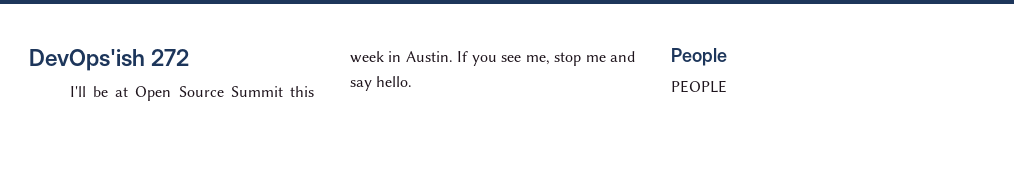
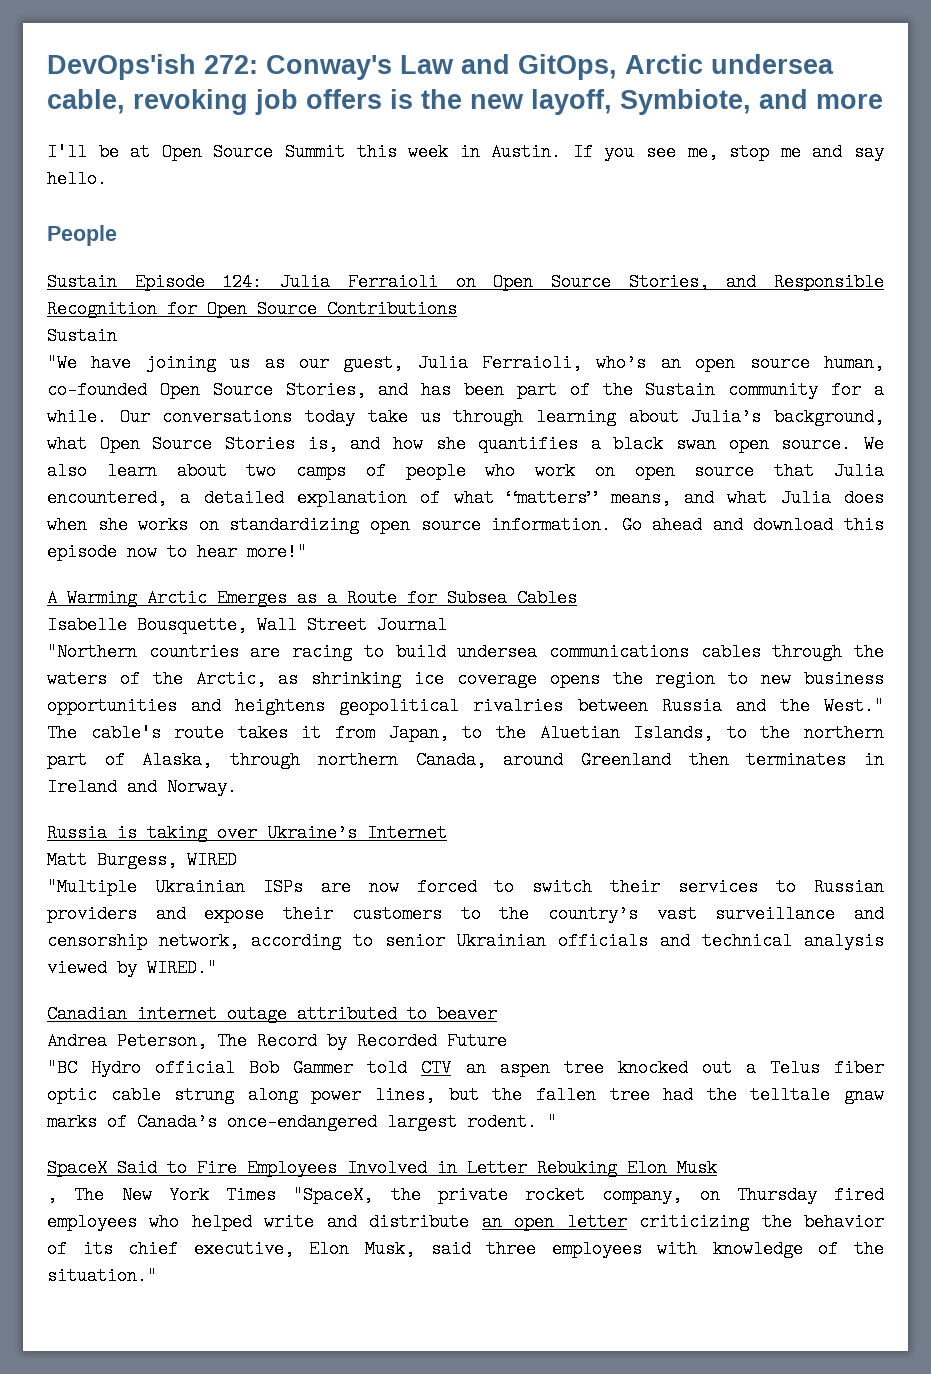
- DevOps'ish 272
+ DevOps'ish 272: Conway's Law and GitOps, Arctic undersea cable, revoking job offers is the new layoff, Symbiote, and more
- PEOPLE
+ Sustain Episode 124: Julia Ferraioli on Open Source Stories, and Responsible Recognition for Open Source Contributions
+ Sustain
+ "We have joining us as our guest, Julia Ferraioli, who’s an open source human, co-founded Open Source Stories, and has been part of the Sustain community for a while. Our conversations today take us through learning about Julia’s background, what Open Source Stories is, and how she quantifies a black swan open source. We also learn about two camps of people who work on open source that Julia encountered, a detailed explanation of what “matters” means, and what Julia does when she works on standardizing open source information. Go ahead and download this episode now to hear more!"
+ A Warming Arctic Emerges as a Route for Subsea Cables
+ Isabelle Bousquette, Wall Street Journal
+ "Northern countries are racing to build undersea communications cables through the waters of the Arctic, as shrinking ice coverage opens the region to new business opportunities and heightens geopolitical rivalries between Russia and the West." The cable's route takes it from Japan, to the Aluetian Islands, to the northern part of Alaska, through northern Canada, around Greenland then terminates in Ireland and Norway.
+ Russia is taking over Ukraine’s Internet
+ Matt Burgess, WIRED
+ "Multiple Ukrainian ISPs are now forced to switch their services to Russian providers and expose their customers to the country’s vast surveillance and censorship network, according to senior Ukrainian officials and technical analysis viewed by WIRED."
+ Canadian internet outage attributed to beaver
+ Andrea Peterson, The Record by Recorded Future
+ "BC Hydro official Bob Gammer told CTV an aspen tree knocked out a Telus fiber optic cable strung along power lines, but the fallen tree had the telltale gnaw marks of Canada’s once-endangered largest rodent. "
+ SpaceX Said to Fire Employees Involved in Letter Rebuking Elon Musk
+ , The New York Times "SpaceX, the private rocket company, on Thursday fired employees who helped write and distribute an open letter criticizing the behavior of its chief executive, Elon Musk, said three employees with knowledge of the situation."

